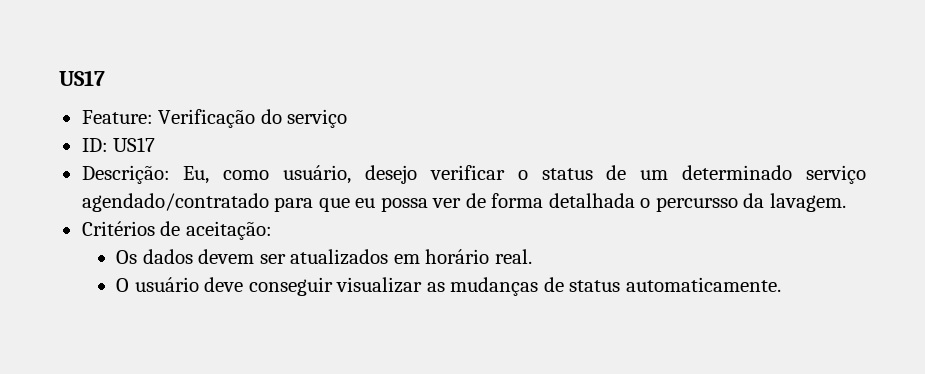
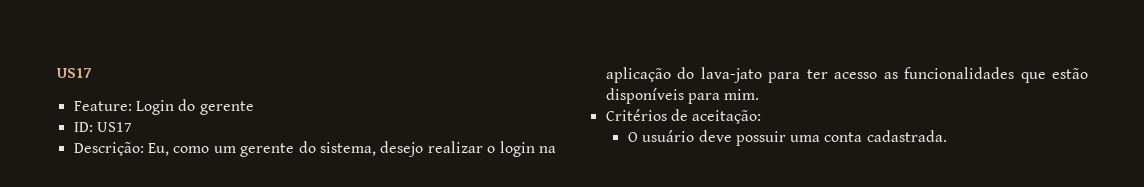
- Feature: Verificação do serviço
+ Feature: Login do gerente
- Descrição: Eu, como usuário, desejo verificar o status de um determinado serviço agendado/contratado para que eu possa ver de forma detalhada o percursso da lavagem.
+ Descrição: Eu, como um gerente do sistema, desejo realizar o login na aplicação do lava-jato para ter acesso as funcionalidades que estão disponíveis para mim.
  Critérios de aceitação:
- Os dados devem ser atualizados em horário real.
- O usuário deve conseguir visualizar as mudanças de status automaticamente.
+ O usuário deve possuir uma conta cadastrada.

